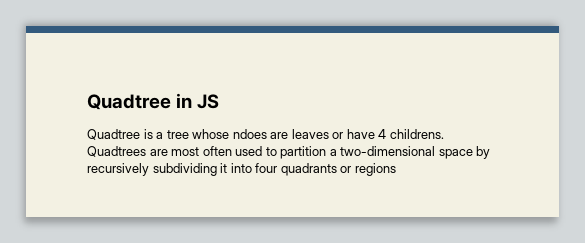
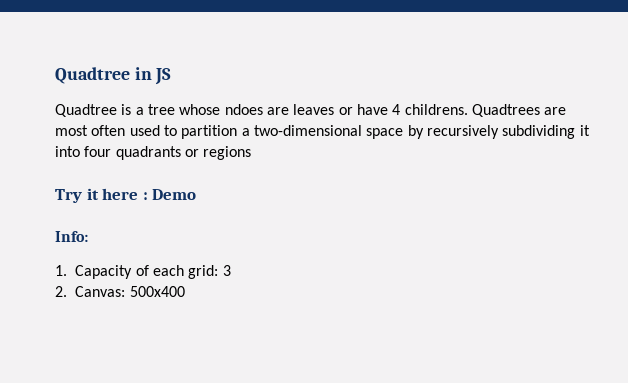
+ Try it here : Demo
+ Info:
+ 1. Capacity of each grid: 3
+ 2. Canvas: 500x400

